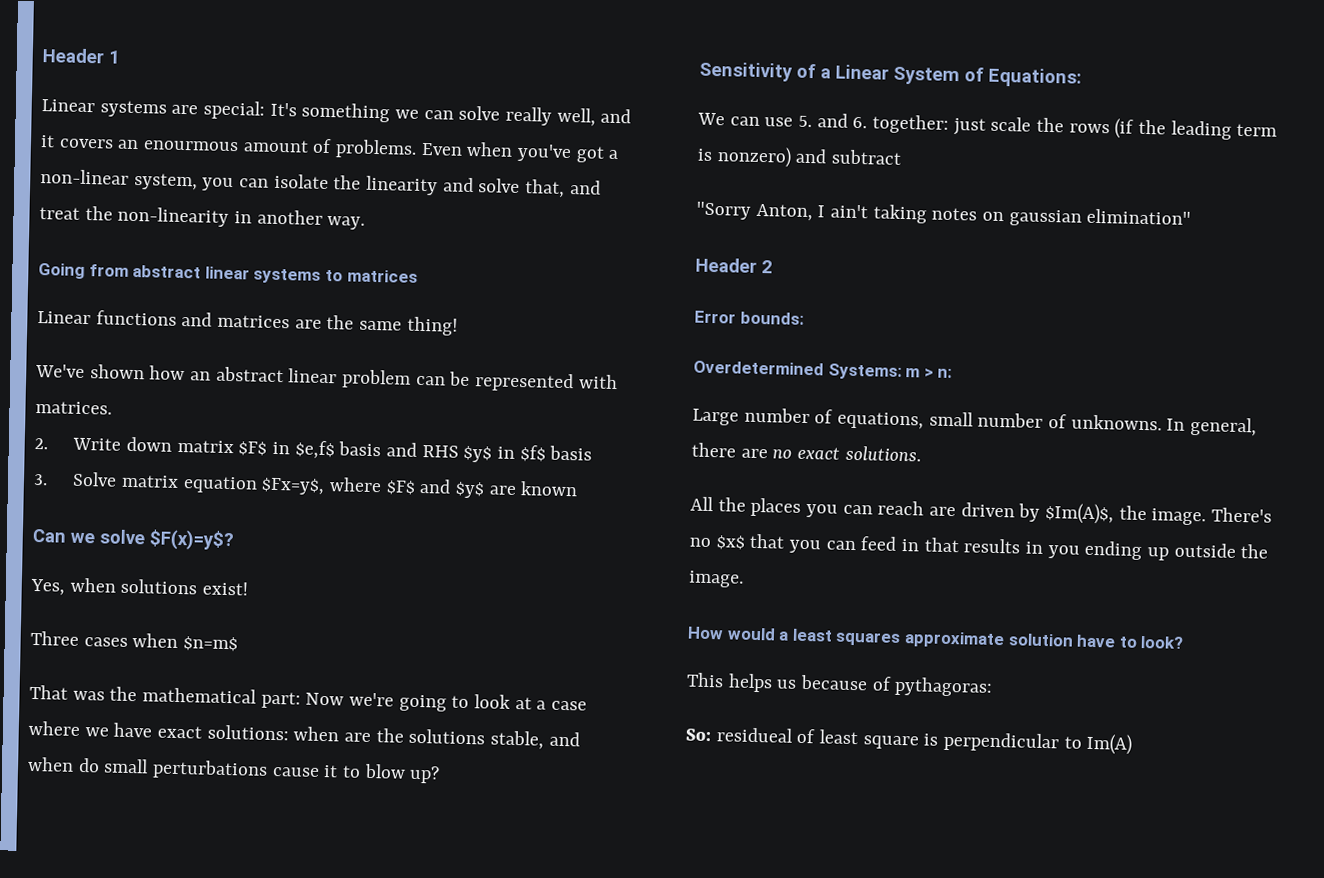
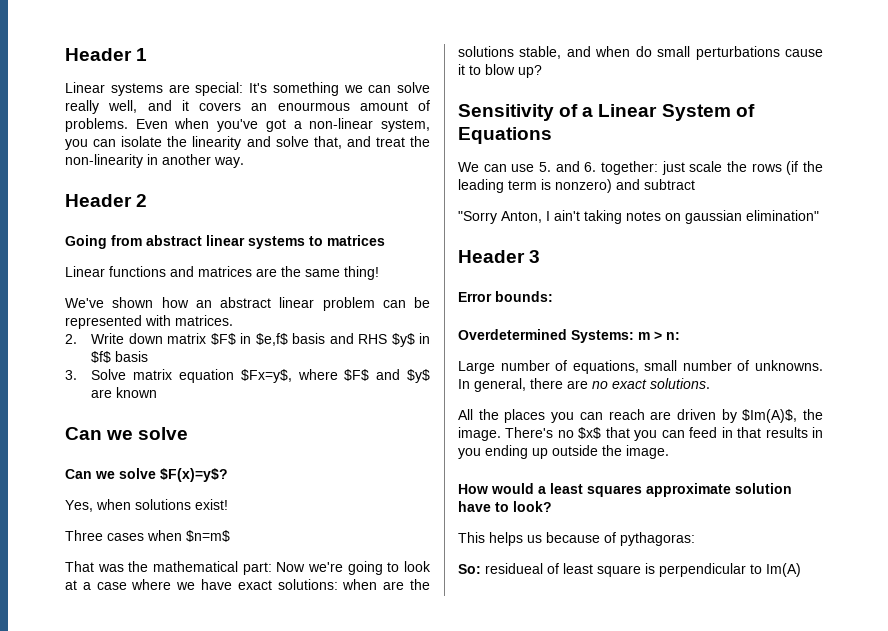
+ Header 2
  3. Solve matrix equation $Fx=y$, where $F$ and $y$ are known
+ Can we solve
- Sensitivity of a Linear System of Equations:
+ Sensitivity of a Linear System of Equations
- Header 2
+ Header 3

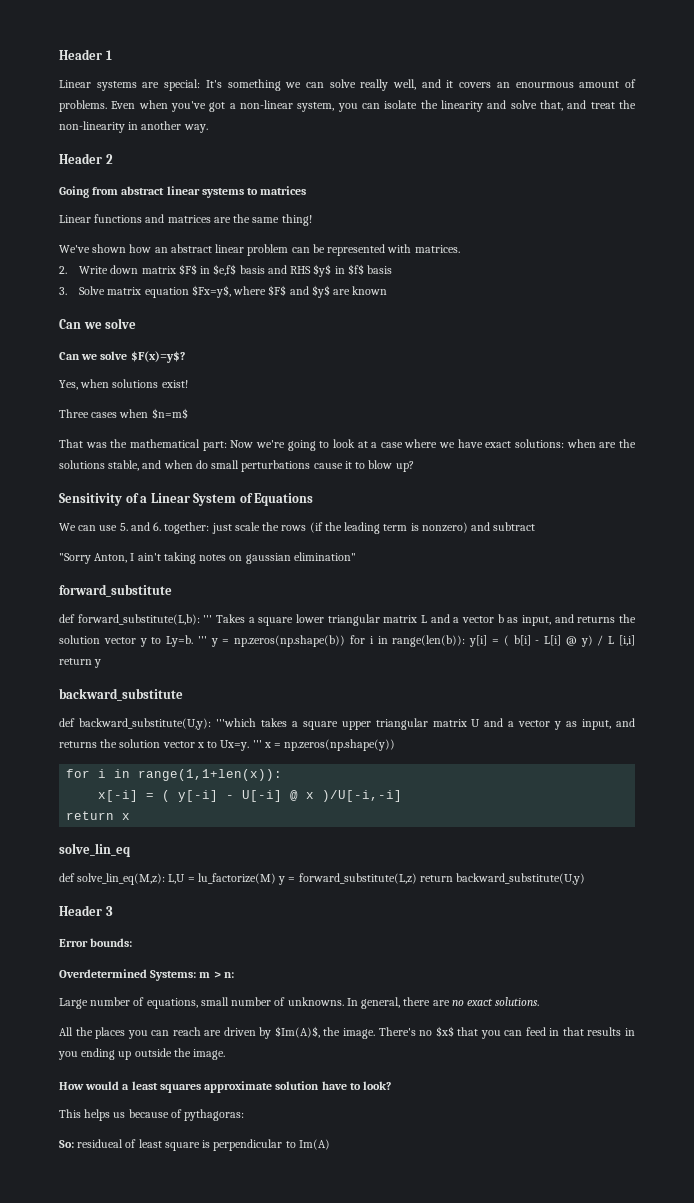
+ forward_substitute
+ def forward_substitute(L,b): ''' Takes a square lower triangular matrix L and a vector b as input, and returns the solution vector y to Ly=b. ''' y = np.zeros(np.shape(b)) for i in range(len(b)): y[i] = ( b[i] - L[i] @ y) / L [i,i] return y
+ backward_substitute
+ def backward_substitute(U,y): '''which takes a square upper triangular matrix U and a vector y as input, and returns the solution vector x to Ux=y. ''' x = np.zeros(np.shape(y))
+ for i in range(1,1+len(x)):
+ x[-i] = ( y[-i] - U[-i] @ x )/U[-i,-i]
+ return x
+ solve_lin_eq
+ def solve_lin_eq(M,z): L,U = lu_factorize(M) y = forward_substitute(L,z) return backward_substitute(U,y)

